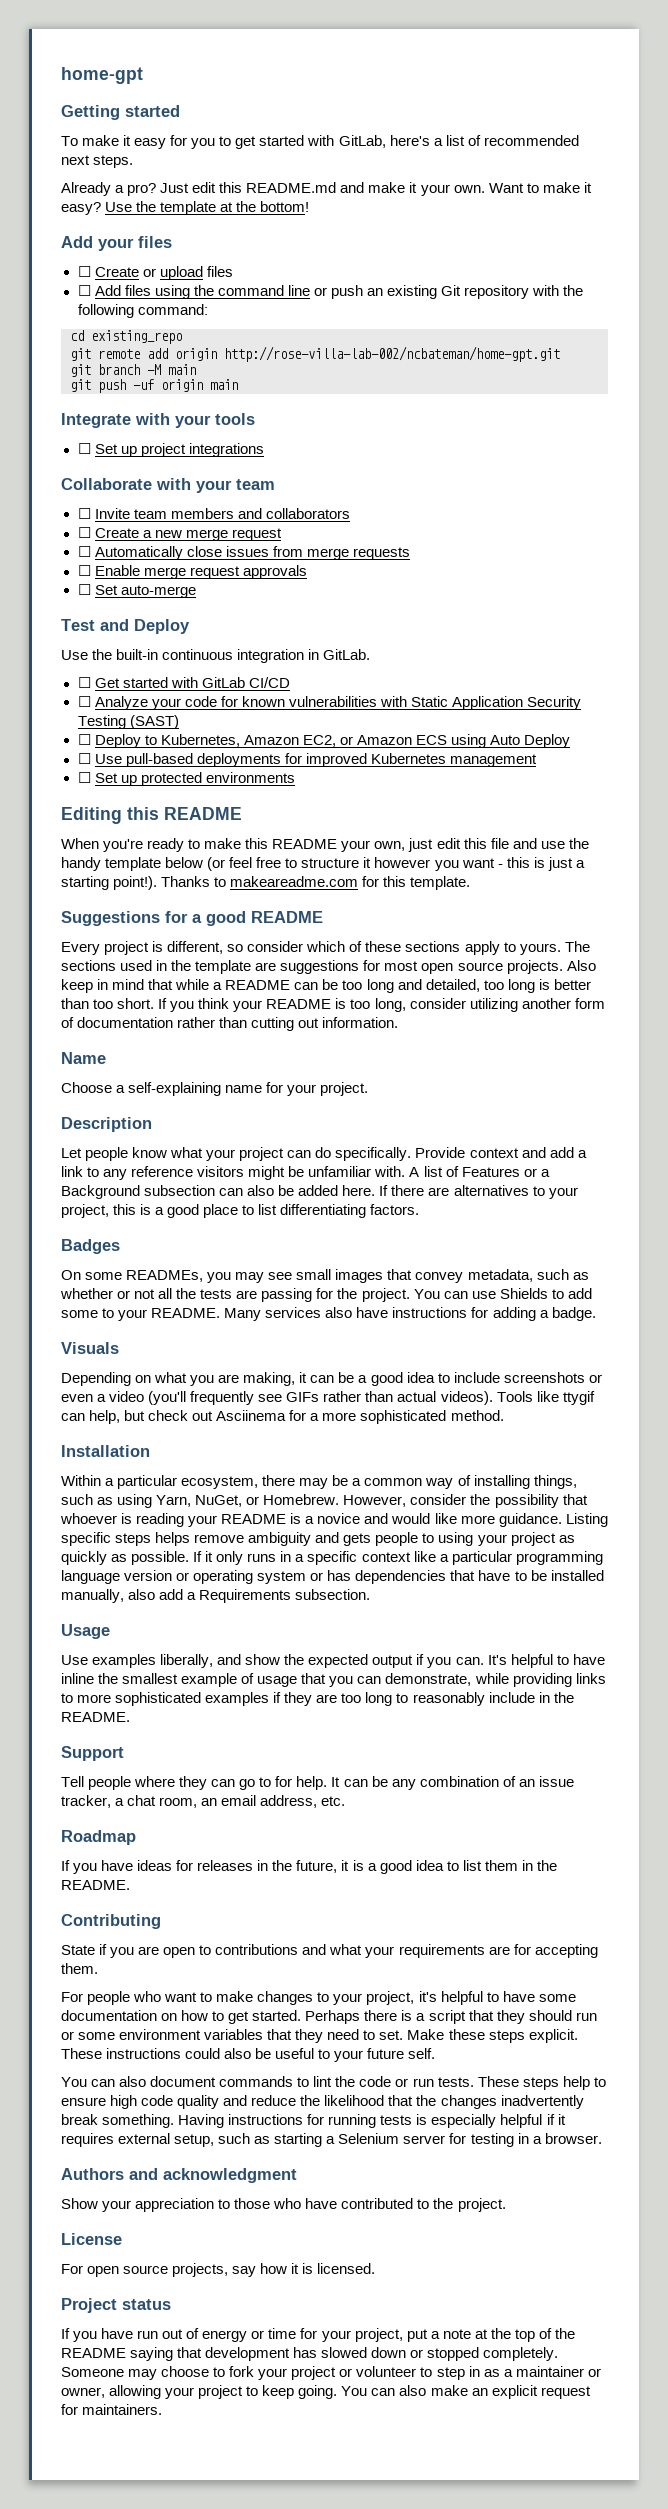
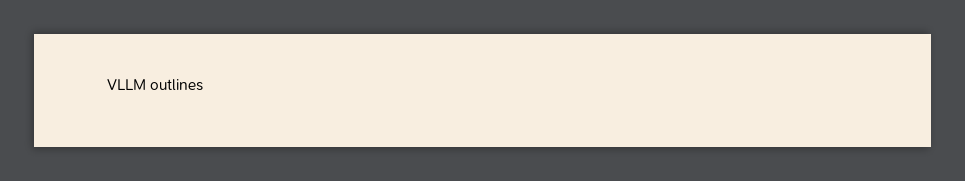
- home-gpt
- Getting started
- To make it easy for you to get started with GitLab, here's a list of recommended next steps.
- Already a pro? Just edit this README.md and make it your own. Want to make it easy? Use the template at the bottom!
- Add your files
- ☐ Create or upload files
- ☐ Add files using the command line or push an existing Git repository with the following command:
- cd existing_repo
- git remote add origin http://rose-villa-lab-002/ncbateman/home-gpt.git
- git branch -M main
- git push -uf origin main
- Integrate with your tools
- ☐ Set up project integrations
- Collaborate with your team
- ☐ Invite team members and collaborators
- ☐ Create a new merge request
- ☐ Automatically close issues from merge requests
- ☐ Enable merge request approvals
- ☐ Set auto-merge
- Test and Deploy
- Use the built-in continuous integration in GitLab.
- ☐ Get started with GitLab CI/CD
- ☐ Analyze your code for known vulnerabilities with Static Application Security Testing (SAST)
- ☐ Deploy to Kubernetes, Amazon EC2, or Amazon ECS using Auto Deploy
- ☐ Use pull-based deployments for improved Kubernetes management
- ☐ Set up protected environments
- Editing this README
- When you're ready to make this README your own, just edit this file and use the handy template below (or feel free to structure it however you want - this is just a starting point!). Thanks to makeareadme.com for this template.
- Suggestions for a good README
- Every project is different, so consider which of these sections apply to yours. The sections used in the template are suggestions for most open source projects. Also keep in mind that while a README can be too long and detailed, too long is better than too short. If you think your README is too long, consider utilizing another form of documentation rather than cutting out information.
- Name
- Choose a self-explaining name for your project.
- Description
- Let people know what your project can do specifically. Provide context and add a link to any reference visitors might be unfamiliar with. A list of Features or a Background subsection can also be added here. If there are alternatives to your project, this is a good place to list differentiating factors.
- Badges
- On some READMEs, you may see small images that convey metadata, such as whether or not all the tests are passing for the project. You can use Shields to add some to your README. Many services also have instructions for adding a badge.
- Visuals
- Depending on what you are making, it can be a good idea to include screenshots or even a video (you'll frequently see GIFs rather than actual videos). Tools like ttygif can help, but check out Asciinema for a more sophisticated method.
- Installation
- Within a particular ecosystem, there may be a common way of installing things, such as using Yarn, NuGet, or Homebrew. However, consider the possibility that whoever is reading your README is a novice and would like more guidance. Listing specific steps helps remove ambiguity and gets people to using your project as quickly as possible. If it only runs in a specific context like a particular programming language version or operating system or has dependencies that have to be installed manually, also add a Requirements subsection.
- Usage
- Use examples liberally, and show the expected output if you can. It's helpful to have inline the smallest example of usage that you can demonstrate, while providing links to more sophisticated examples if they are too long to reasonably include in the README.
- Support
- Tell people where they can go to for help. It can be any combination of an issue tracker, a chat room, an email address, etc.
- Roadmap
- If you have ideas for releases in the future, it is a good idea to list them in the README.
- Contributing
- State if you are open to contributions and what your requirements are for accepting them.
- For people who want to make changes to your project, it's helpful to have some documentation on how to get started. Perhaps there is a script that they should run or some environment variables that they need to set. Make these steps explicit. These instructions could also be useful to your future self.
- You can also document commands to lint the code or run tests. These steps help to ensure high code quality and reduce the likelihood that the changes inadvertently break something. Having instructions for running tests is especially helpful if it requires external setup, such as starting a Selenium server for testing in a browser.
- Authors and acknowledgment
- Show your appreciation to those who have contributed to the project.
- License
- For open source projects, say how it is licensed.
- Project status
- If you have run out of energy or time for your project, put a note at the top of the README saying that development has slowed down or stopped completely. Someone may choose to fork your project or volunteer to step in as a maintainer or owner, allowing your project to keep going. You can also make an explicit request for maintainers.
+ VLLM outlines

